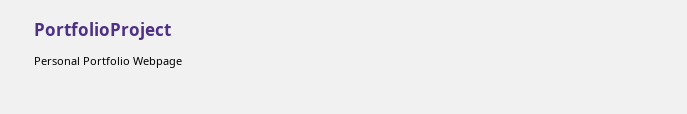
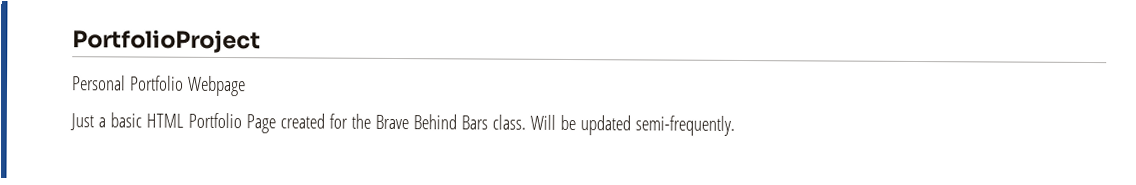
+ Just a basic HTML Portfolio Page created for the Brave Behind Bars class. Will be updated semi-frequently.

